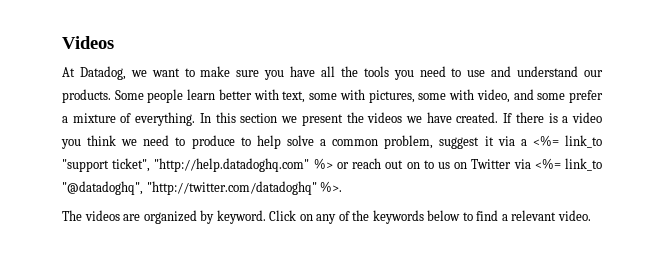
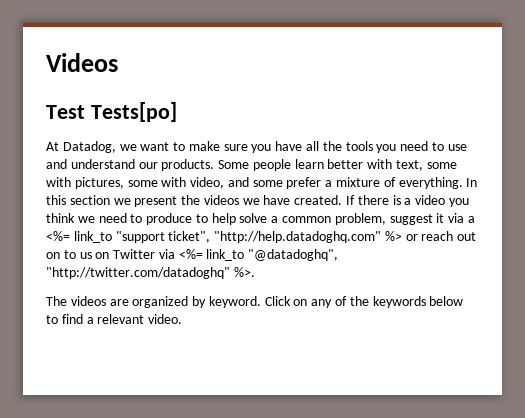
+ Test Tests[po]

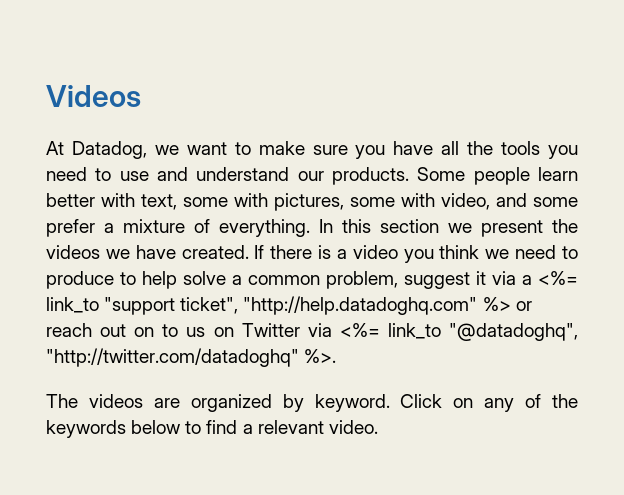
- Test Tests[po]

